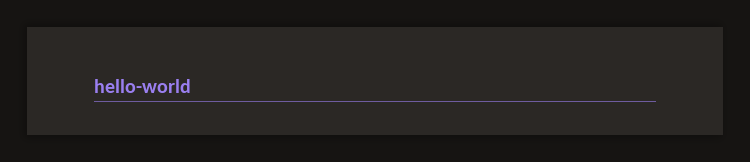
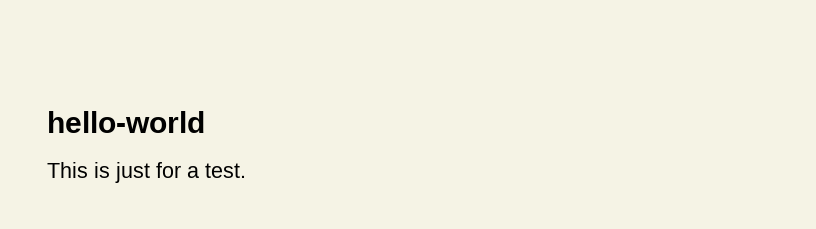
+ This is just for a test.

